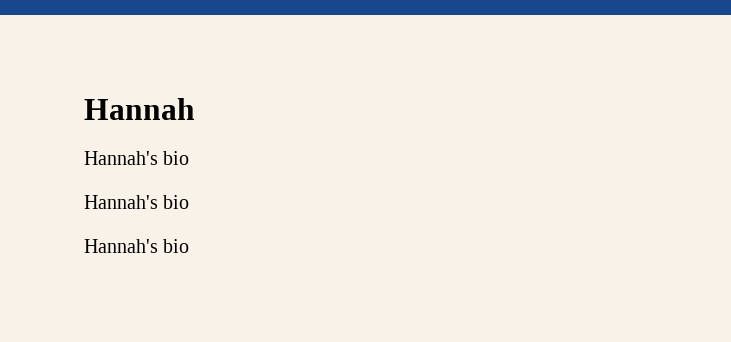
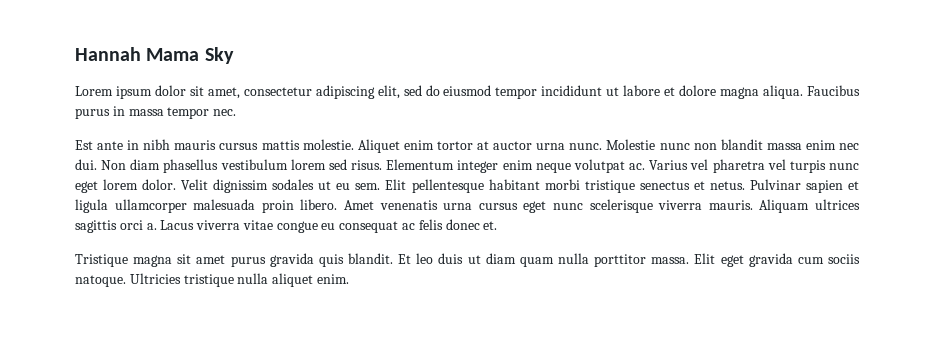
- Hannah
- Hannah's bio
- Hannah's bio
- Hannah's bio
+ Hannah Mama Sky
+ Lorem ipsum dolor sit amet, consectetur adipiscing elit, sed do eiusmod tempor incididunt ut labore et dolore magna aliqua. Faucibus purus in massa tempor nec.
+ Est ante in nibh mauris cursus mattis molestie. Aliquet enim tortor at auctor urna nunc. Molestie nunc non blandit massa enim nec dui. Non diam phasellus vestibulum lorem sed risus. Elementum integer enim neque volutpat ac. Varius vel pharetra vel turpis nunc eget lorem dolor. Velit dignissim sodales ut eu sem. Elit pellentesque habitant morbi tristique senectus et netus. Pulvinar sapien et ligula ullamcorper malesuada proin libero. Amet venenatis urna cursus eget nunc scelerisque viverra mauris. Aliquam ultrices sagittis orci a. Lacus viverra vitae congue eu consequat ac felis donec et.
+ Tristique magna sit amet purus gravida quis blandit. Et leo duis ut diam quam nulla porttitor massa. Elit eget gravida cum sociis natoque. Ultricies tristique nulla aliquet enim.

